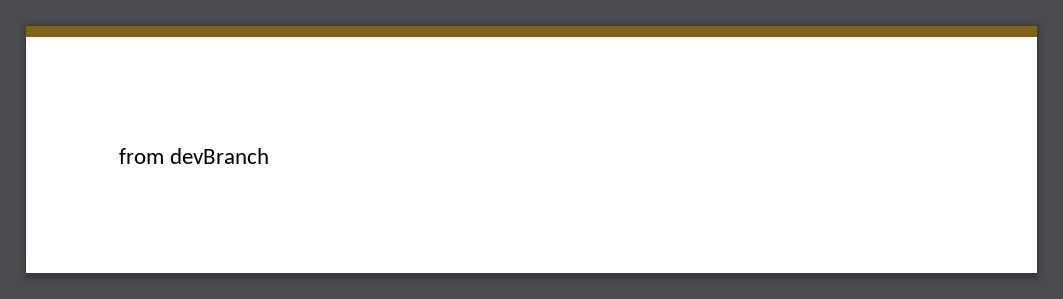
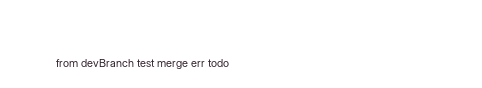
- from devBranch
+ from devBranch test merge err todo

